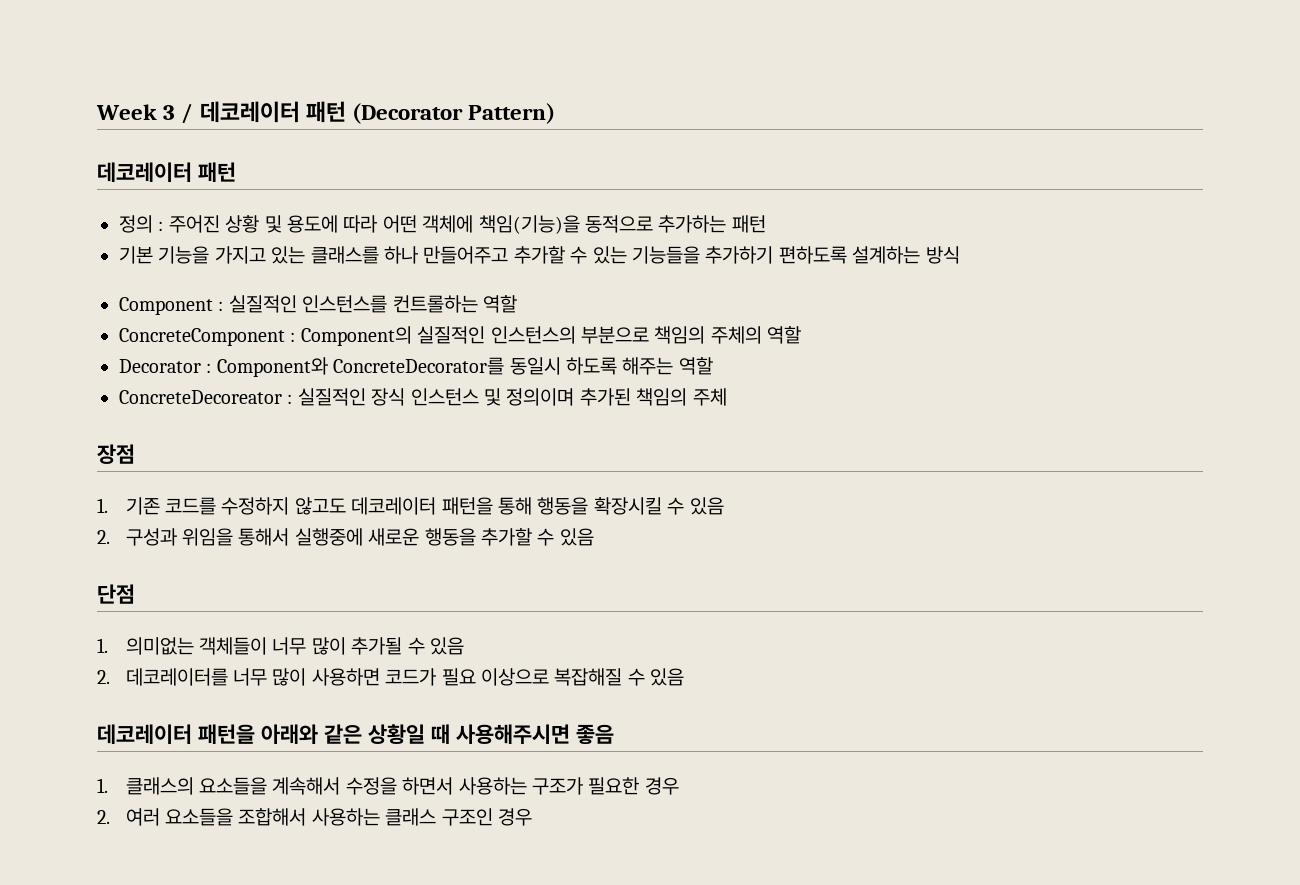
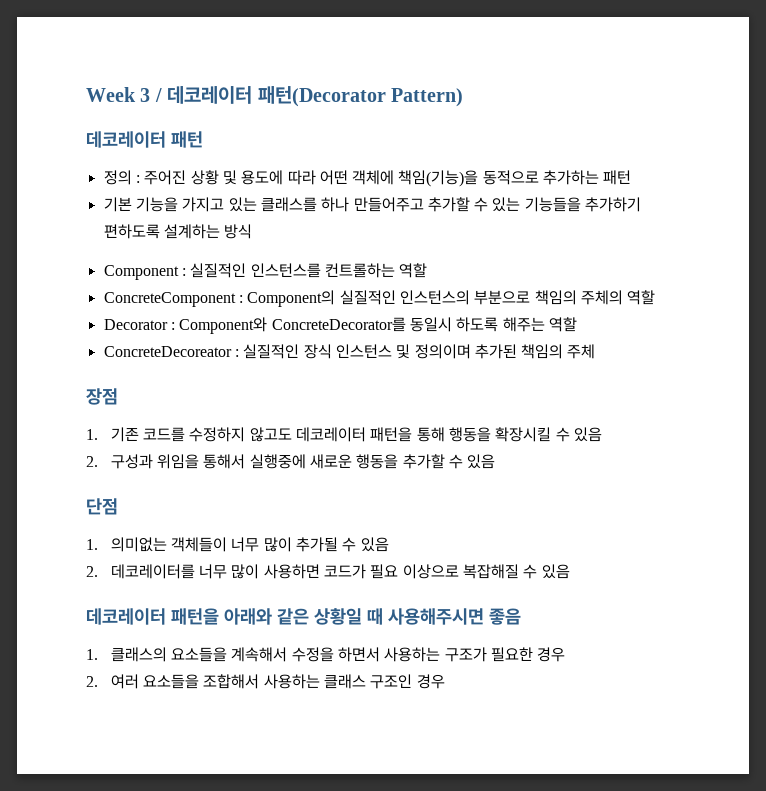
- Week 3 / 데코레이터 패턴 (Decorator Pattern)
+ Week 3 / 데코레이터 패턴(Decorator Pattern)

